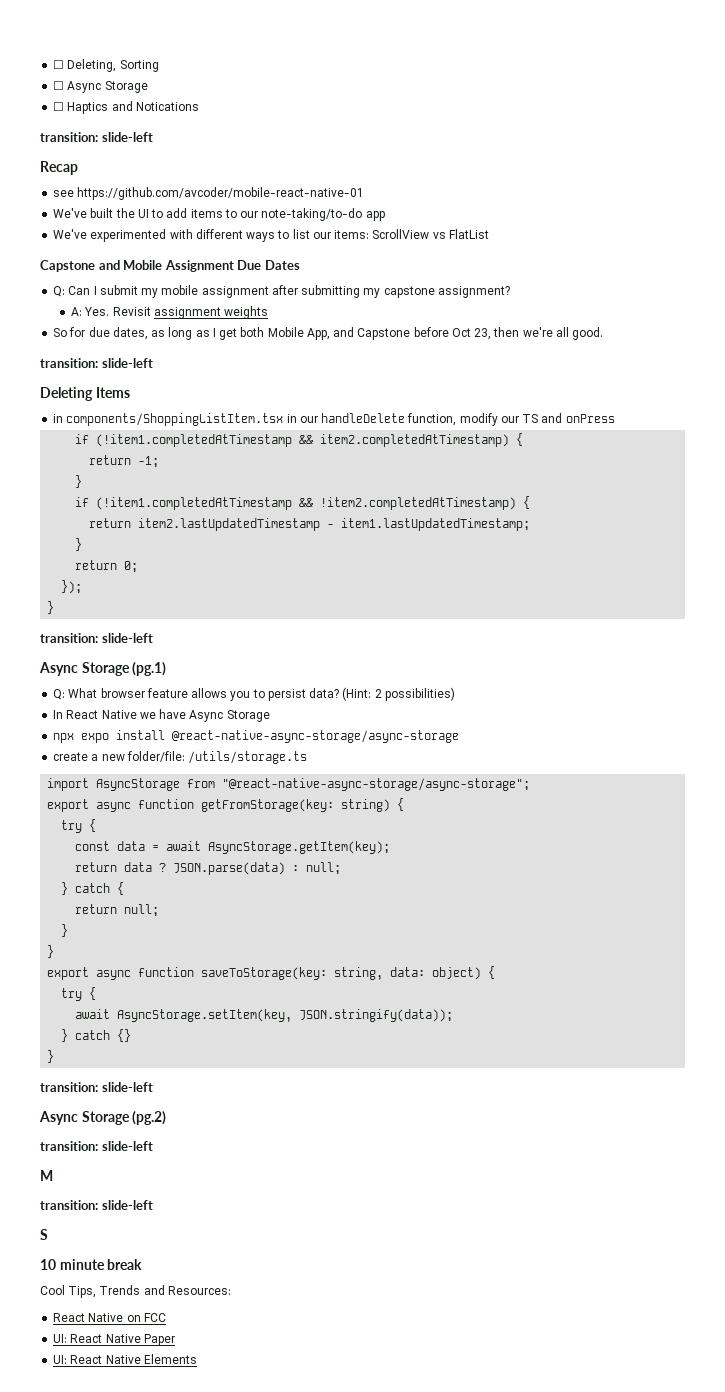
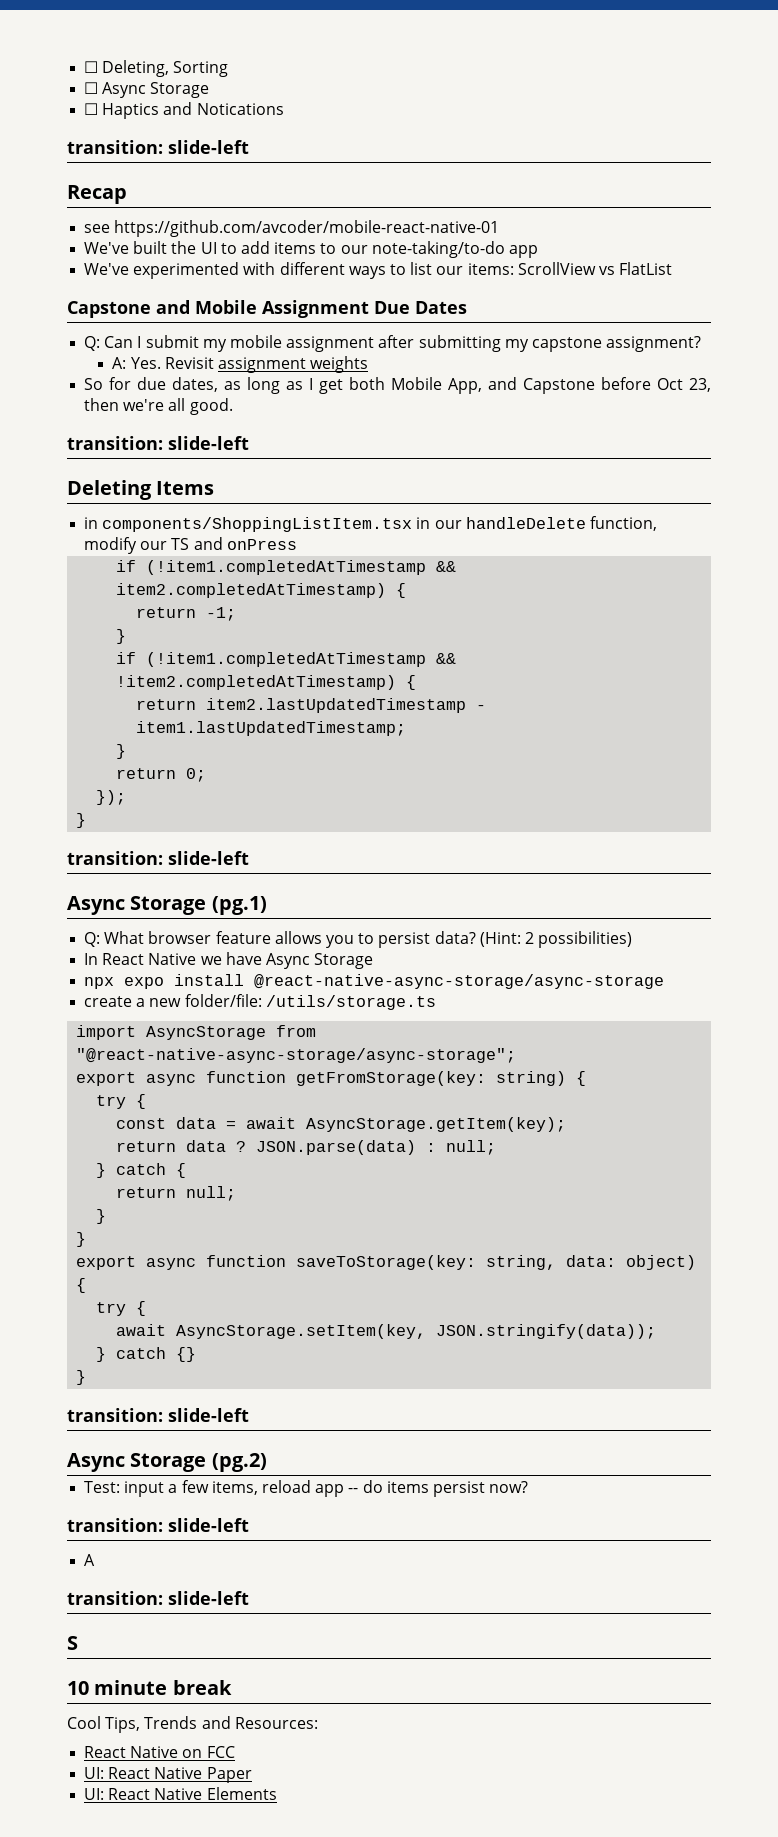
  Async Storage (pg.2)
+ Test: input a few items, reload app -- do items persist now?
  transition: slide-left
- M
+ A

